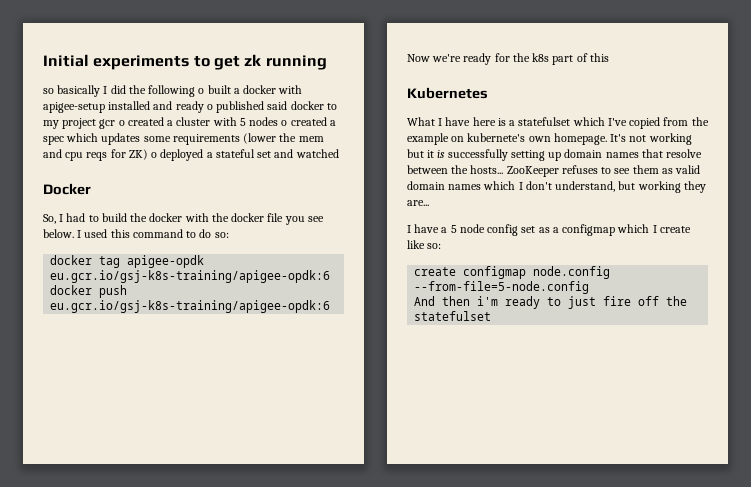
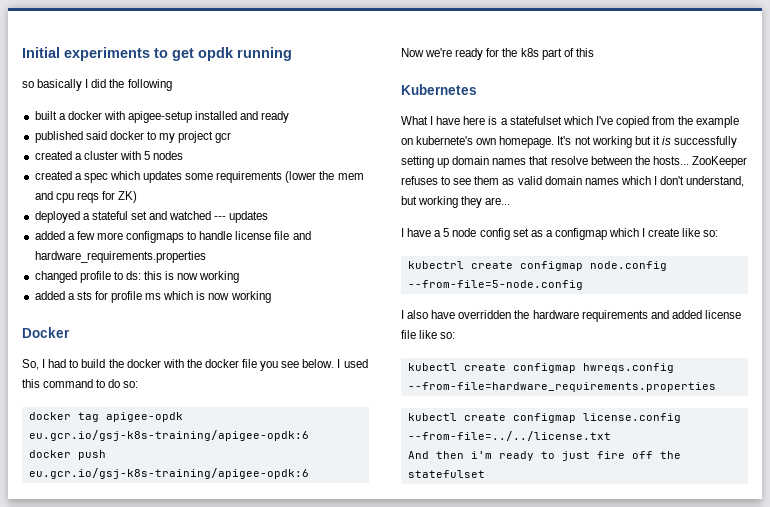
- Initial experiments to get zk running
+ Initial experiments to get opdk running
- so basically I did the following o built a docker with apigee-setup installed and ready o published said docker to my project gcr o created a cluster with 5 nodes o created a spec which updates some requirements (lower the mem and cpu reqs for ZK) o deployed a stateful set and watched
+ so basically I did the following
+ built a docker with apigee-setup installed and ready
+ published said docker to my project gcr
+ created a cluster with 5 nodes
+ created a spec which updates some requirements (lower the mem and cpu reqs for ZK)
+ deployed a stateful set and watched --- updates
+ added a few more configmaps to handle license file and hardware_requirements.properties
+ changed profile to ds: this is now working
+ added a sts for profile ms which is now working
- create configmap node.config --from-file=5-node.config
+ kubectrl create configmap node.config --from-file=5-node.config
+ I also have overridden the hardware requirements and added license file like so:
+ kubectl create configmap hwreqs.config --from-file=hardware_requirements.properties
+ kubectl create configmap license.config --from-file=../../license.txt

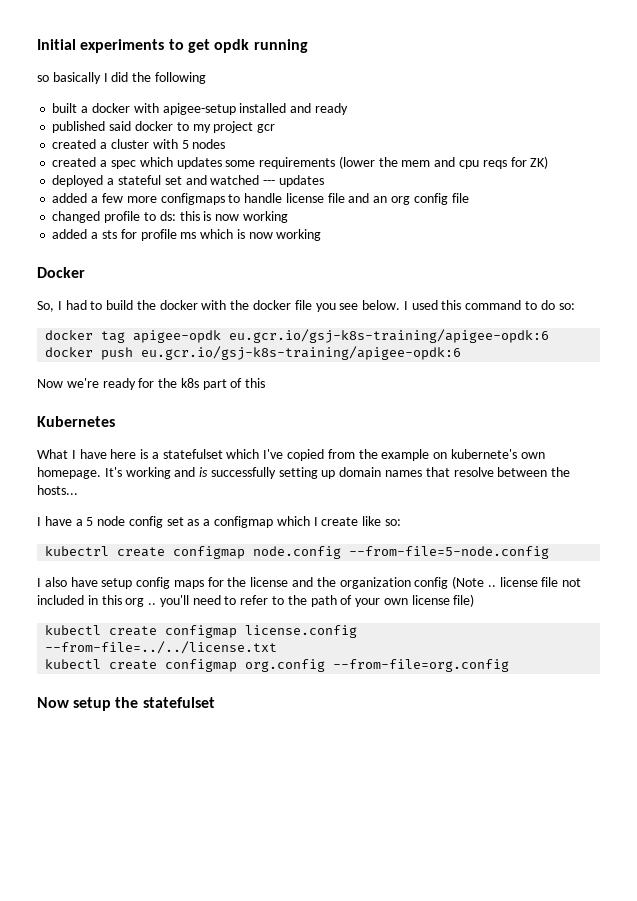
- added a few more configmaps to handle license file and hardware_requirements.properties
+ added a few more configmaps to handle license file and an org config file
- It's not working but it is successfully setting up domain names that resolve between the hosts... ZooKeeper refuses to see them as valid domain names which I don't understand, but working they are...
+ It's working and is successfully setting up domain names that resolve between the hosts...
- I also have overridden the hardware requirements and added license file like so:
- kubectl create configmap hwreqs.config --from-file=hardware_requirements.properties
+ I also have setup config maps for the license and the organization config (Note .. license file not included in this org .. you'll need to refer to the path of your own license file)
- And then i'm ready to just fire off the statefulset
+ kubectl create configmap org.config --from-file=org.config
+ Now setup the statefulset

